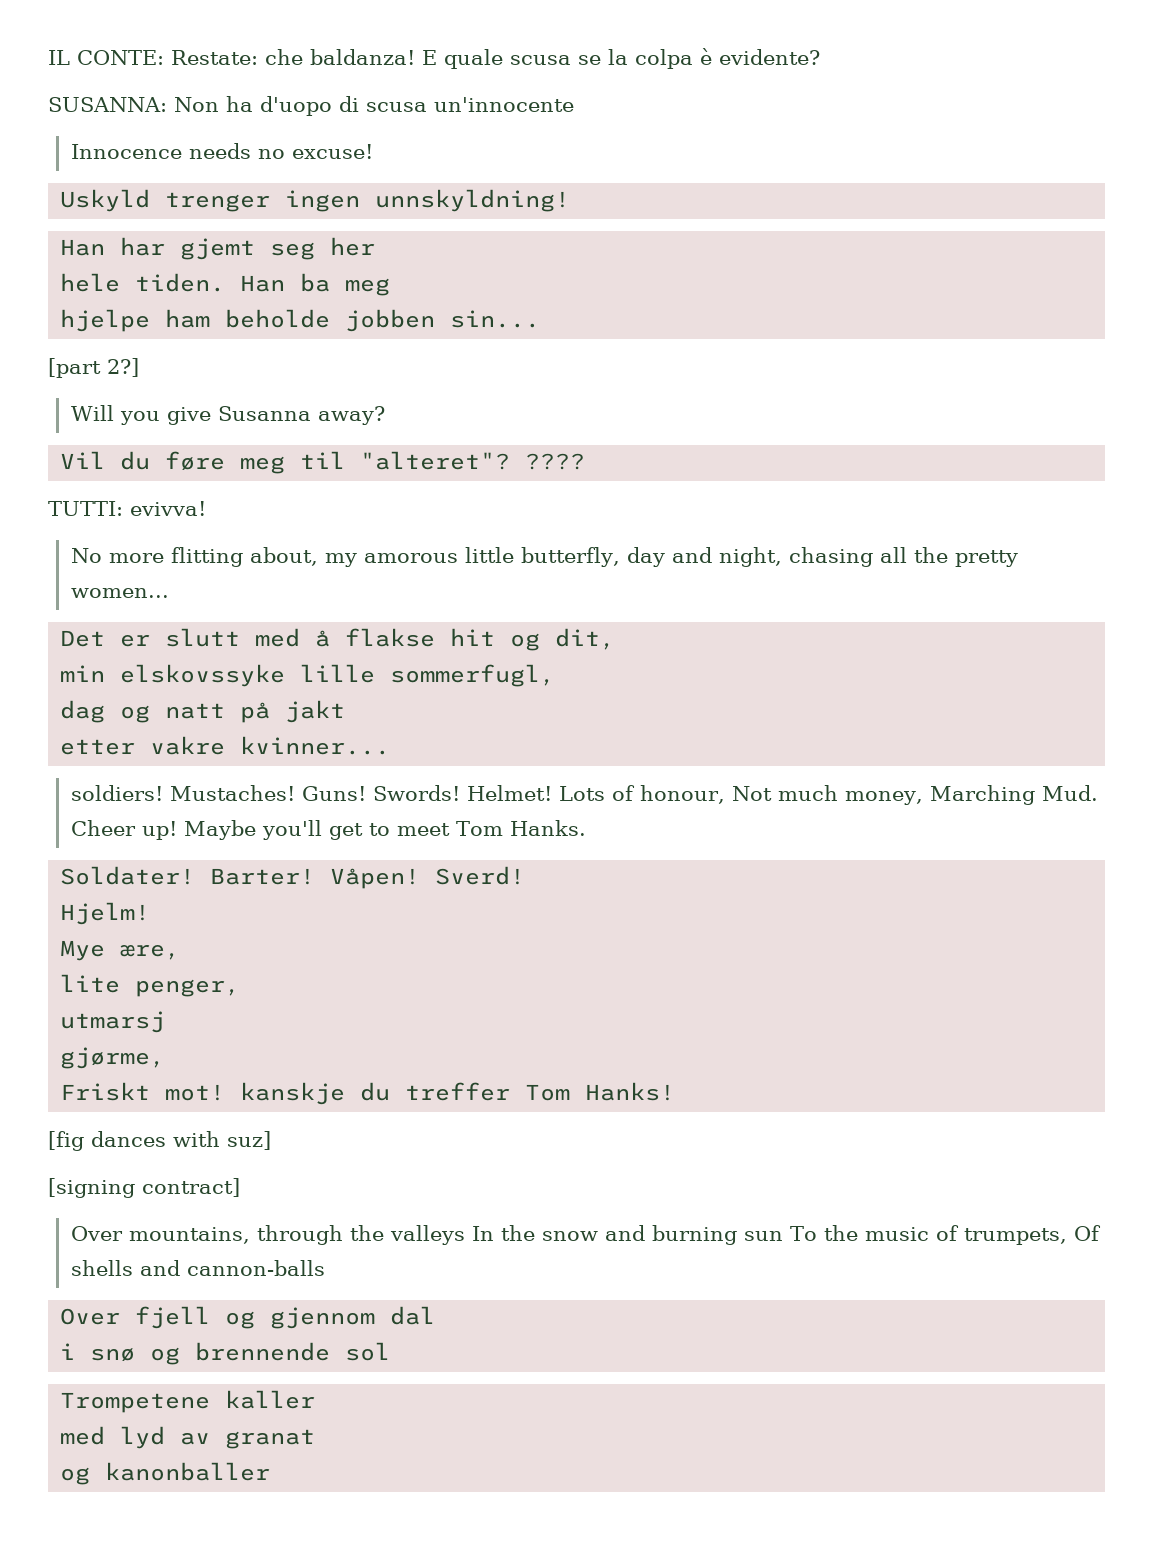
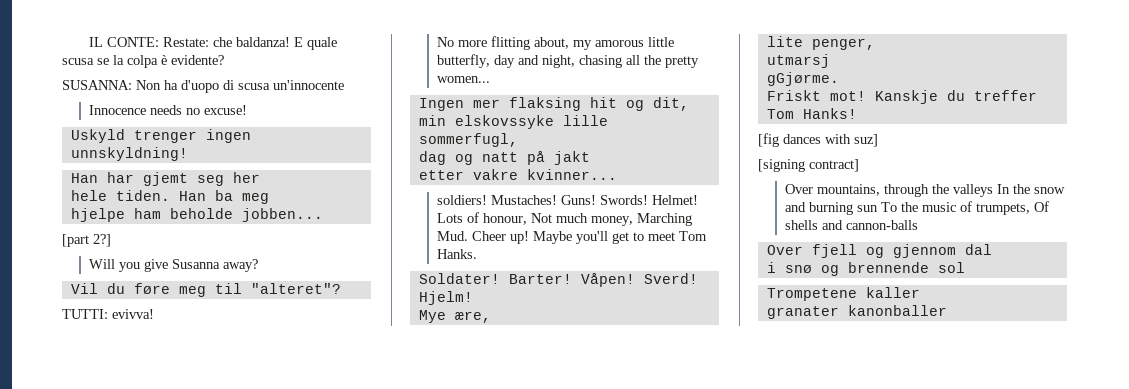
- hjelpe ham beholde jobben sin...
+ hjelpe ham beholde jobben...
- ????
- Det er slutt med å flakse hit og dit,
+ Ingen mer flaksing hit og dit,
- gjørme,
+ gGjørme.
- Friskt mot! kanskje du treffer Tom Hanks!
+ Friskt mot! Kanskje du treffer Tom Hanks!
- med lyd av granat
- og kanonballer
+ granater kanonballer

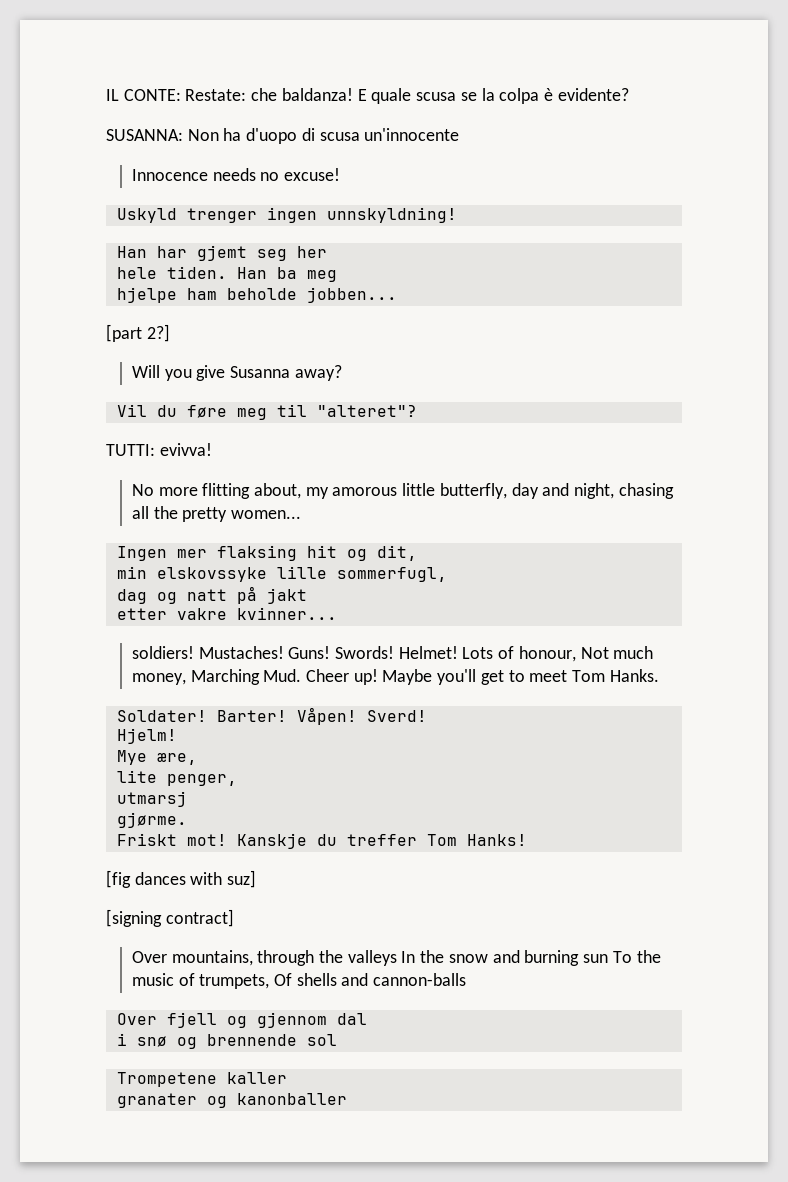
- gGjørme.
+ gjørme.
- granater kanonballer
+ granater og kanonballer

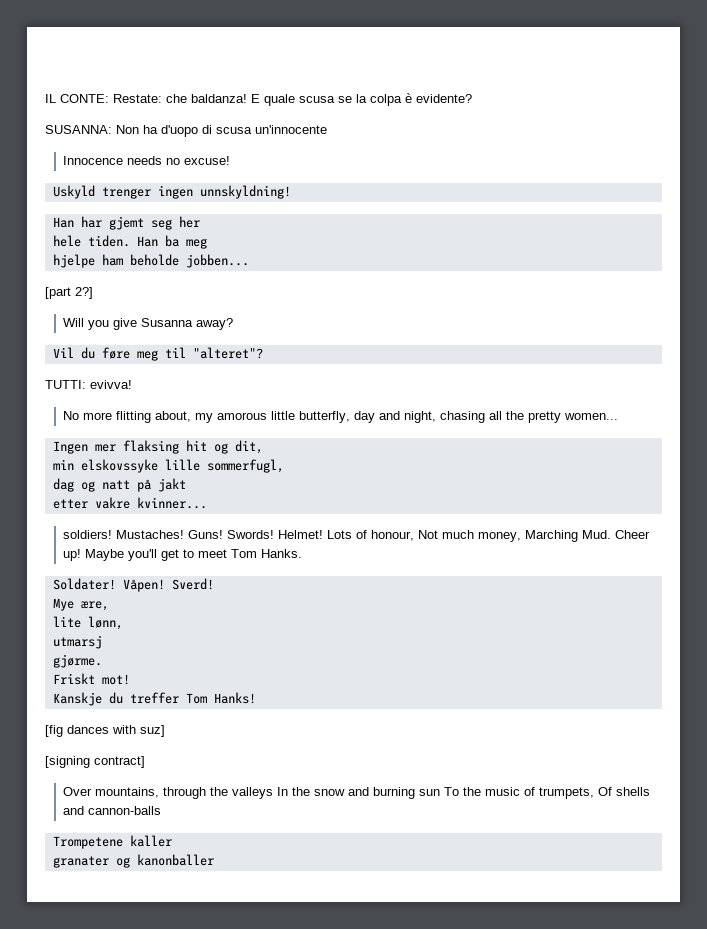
- Barter!
- Hjelm!
- lite penger,
+ lite lønn,
- Friskt mot! Kanskje du treffer Tom Hanks!
+ Friskt mot!
+ Kanskje du treffer Tom Hanks!
- Over fjell og gjennom dal
- i snø og brennende sol

